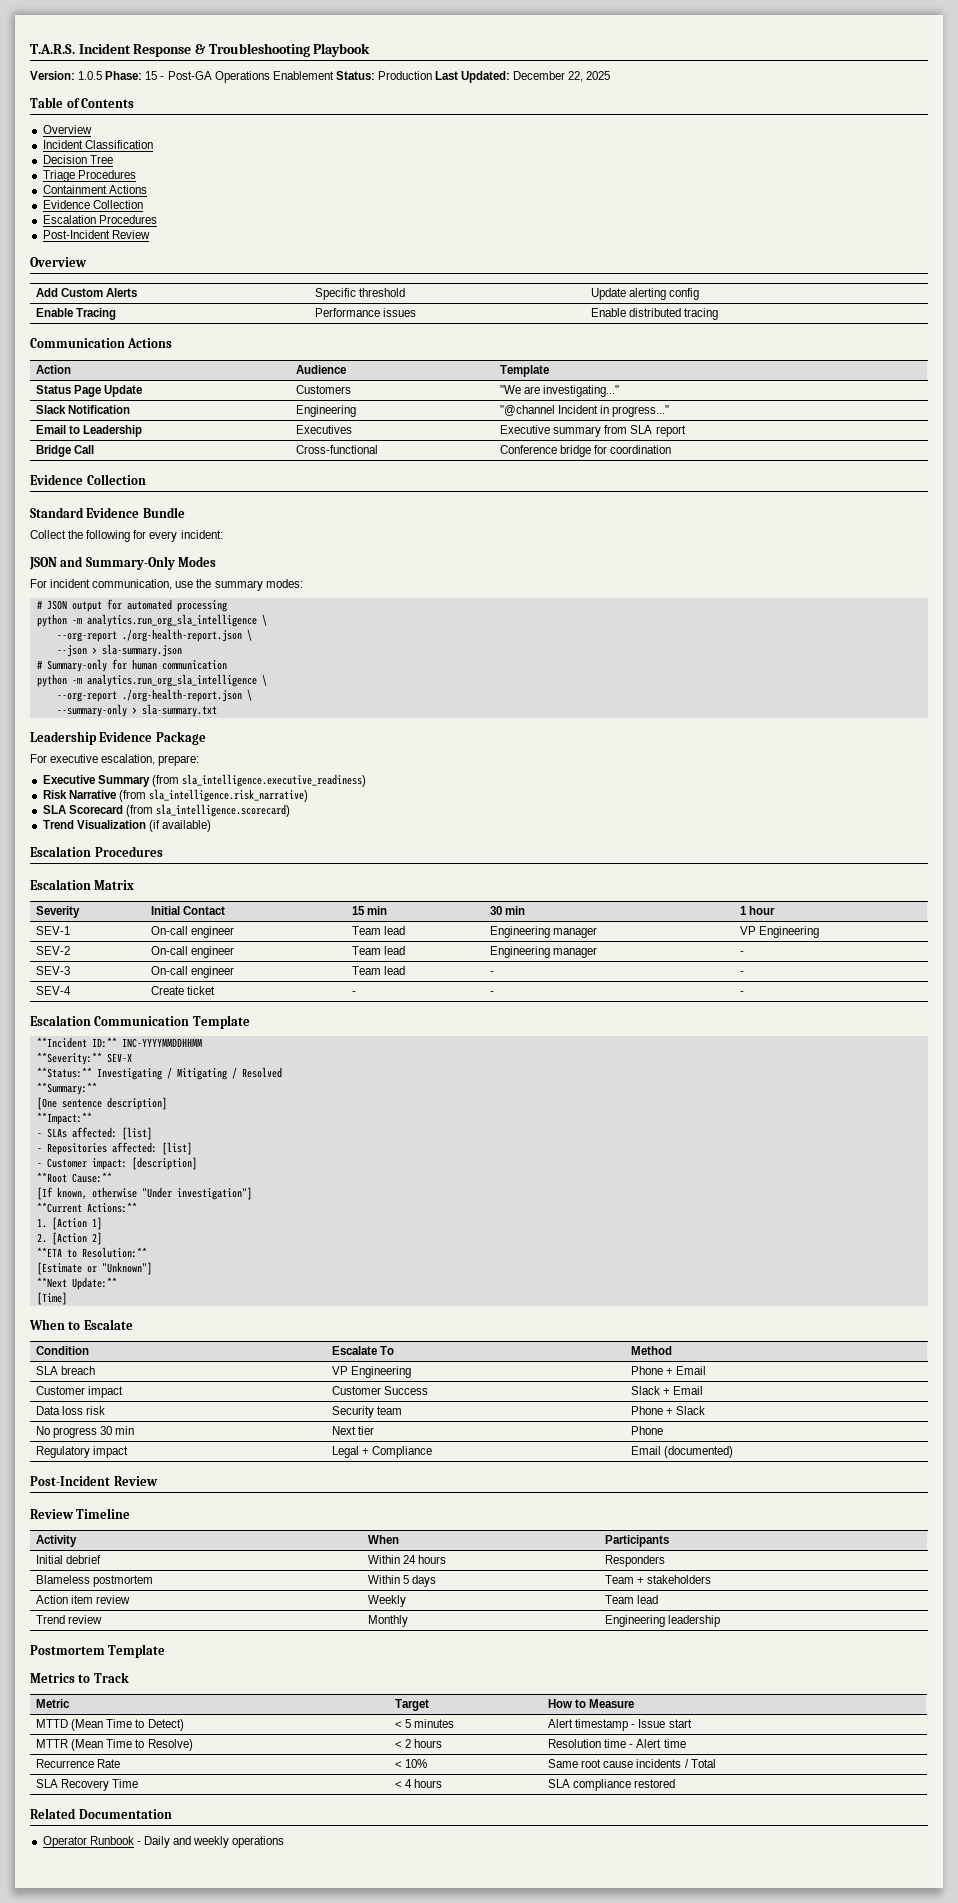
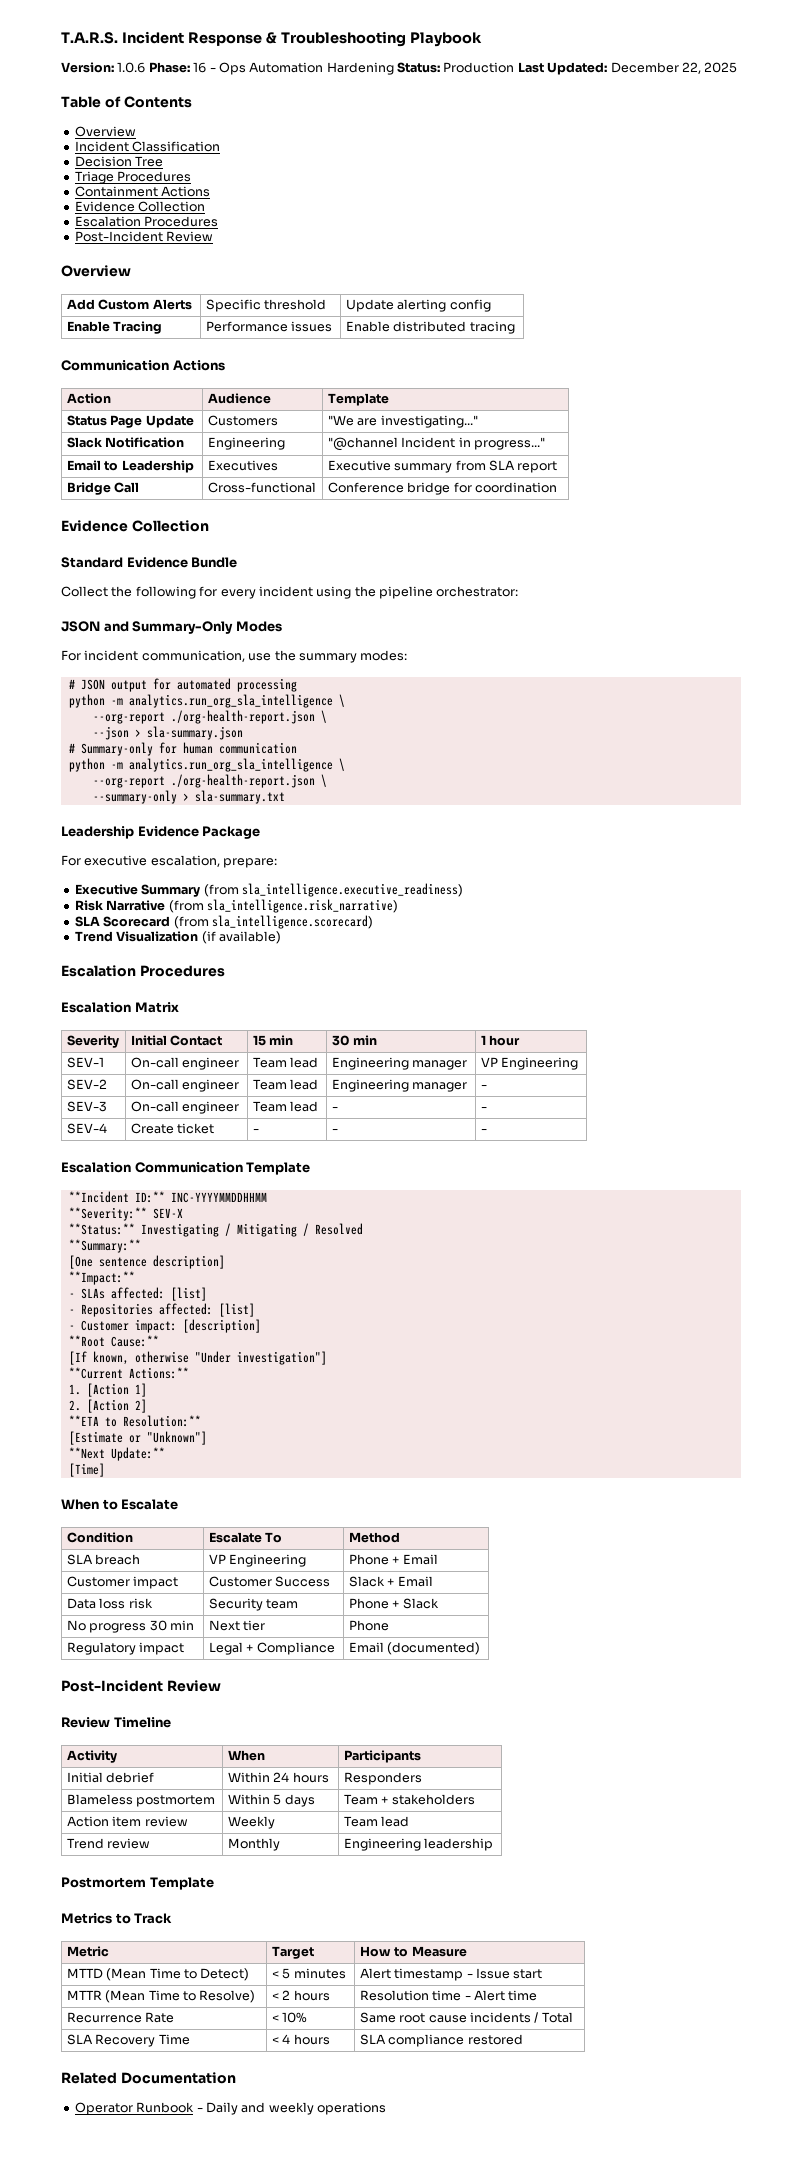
- Version: 1.0.5 Phase: 15 - Post-GA Operations Enablement Status: Production Last Updated: December 22, 2025
+ Version: 1.0.6 Phase: 16 - Ops Automation Hardening Status: Production Last Updated: December 22, 2025
- Collect the following for every incident:
+ Collect the following for every incident using the pipeline orchestrator:

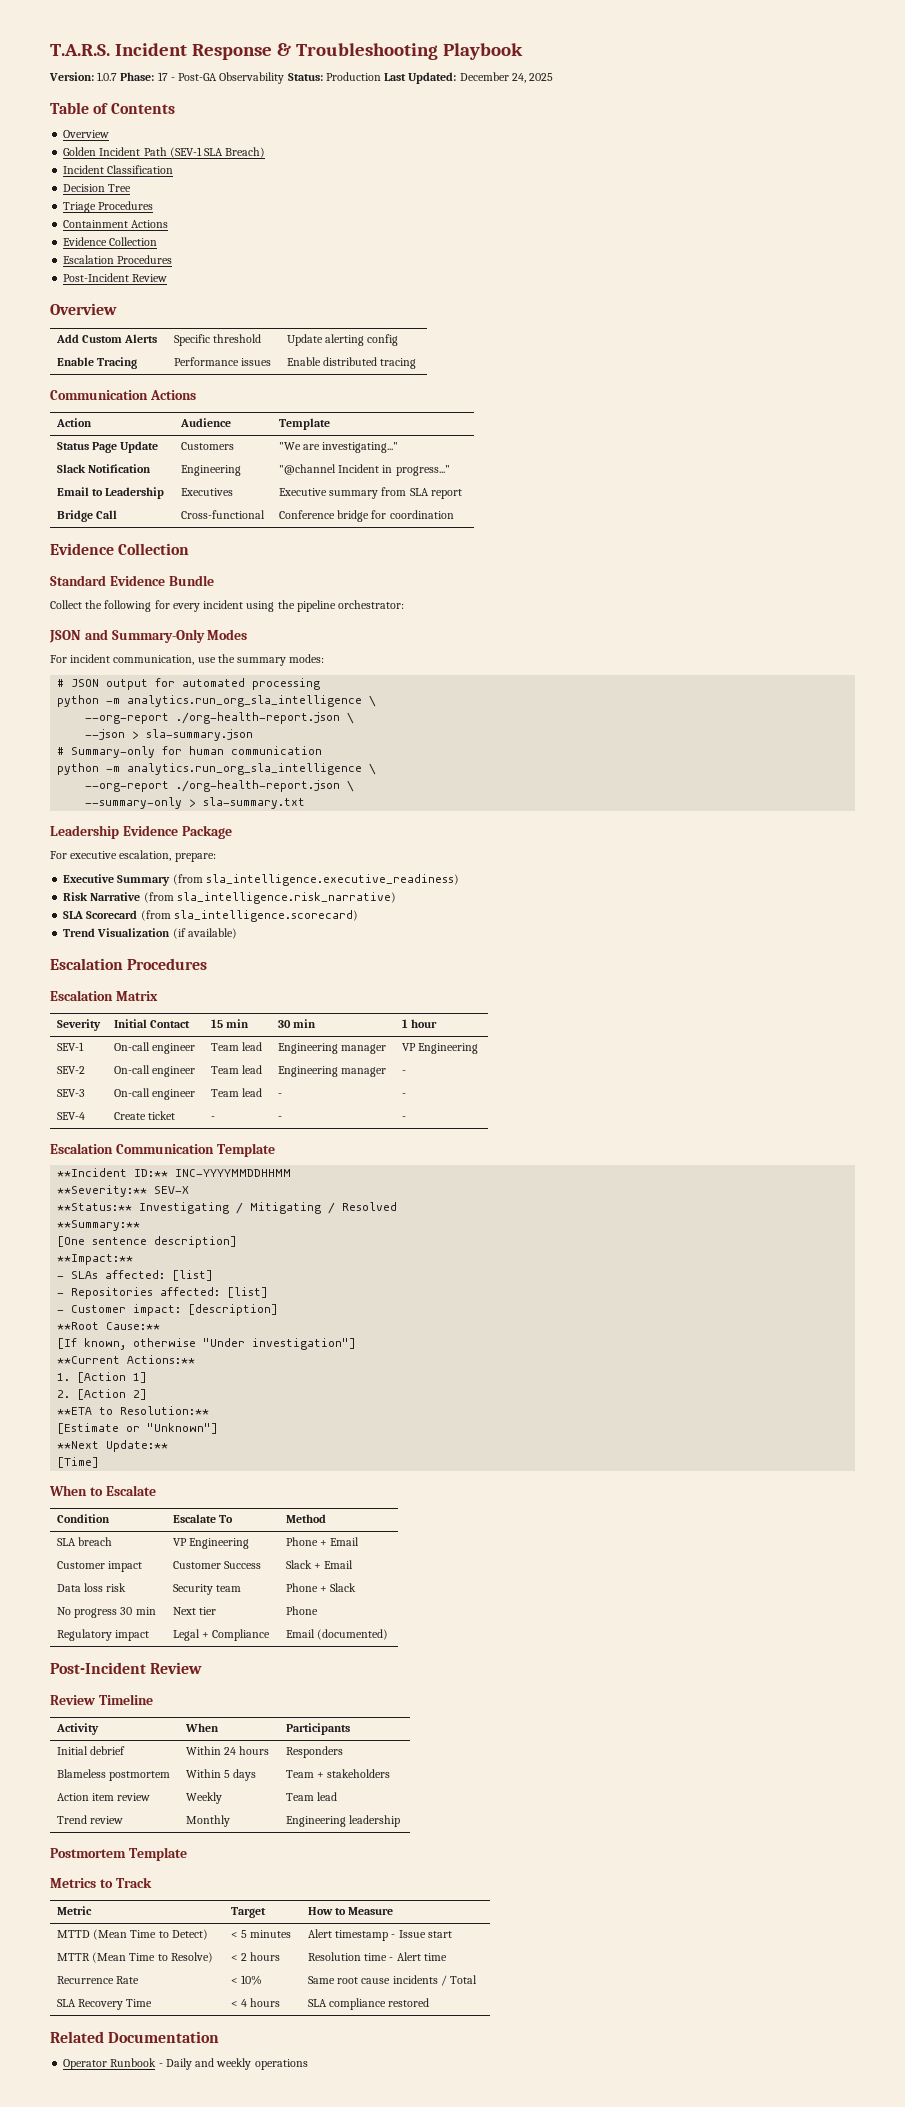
- Version: 1.0.6 Phase: 16 - Ops Automation Hardening Status: Production Last Updated: December 22, 2025
+ Version: 1.0.7 Phase: 17 - Post-GA Observability Status: Production Last Updated: December 24, 2025
+ Golden Incident Path (SEV-1 SLA Breach)

